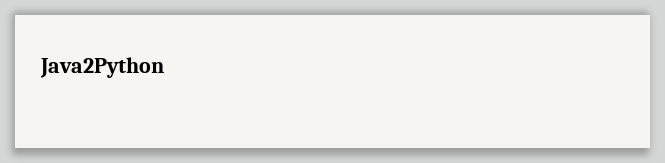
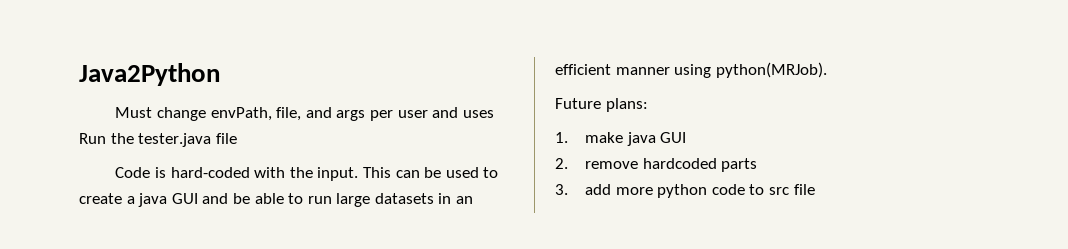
+ Must change envPath, file, and args per user and uses Run the tester.java file
+ Code is hard-coded with the input. This can be used to create a java GUI and be able to run large datasets in an efficient manner using python(MRJob).
+ Future plans:
+ 1. make java GUI
+ 2. remove hardcoded parts
+ 3. add more python code to src file

